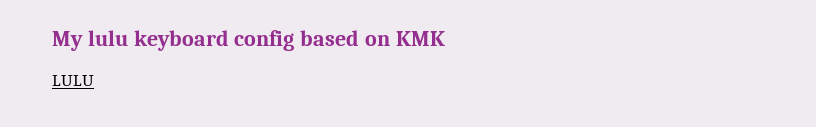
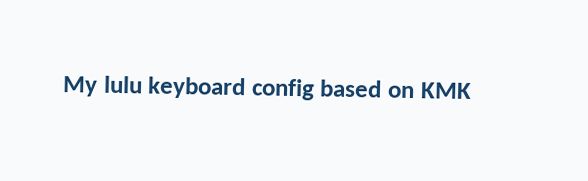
- LULU

